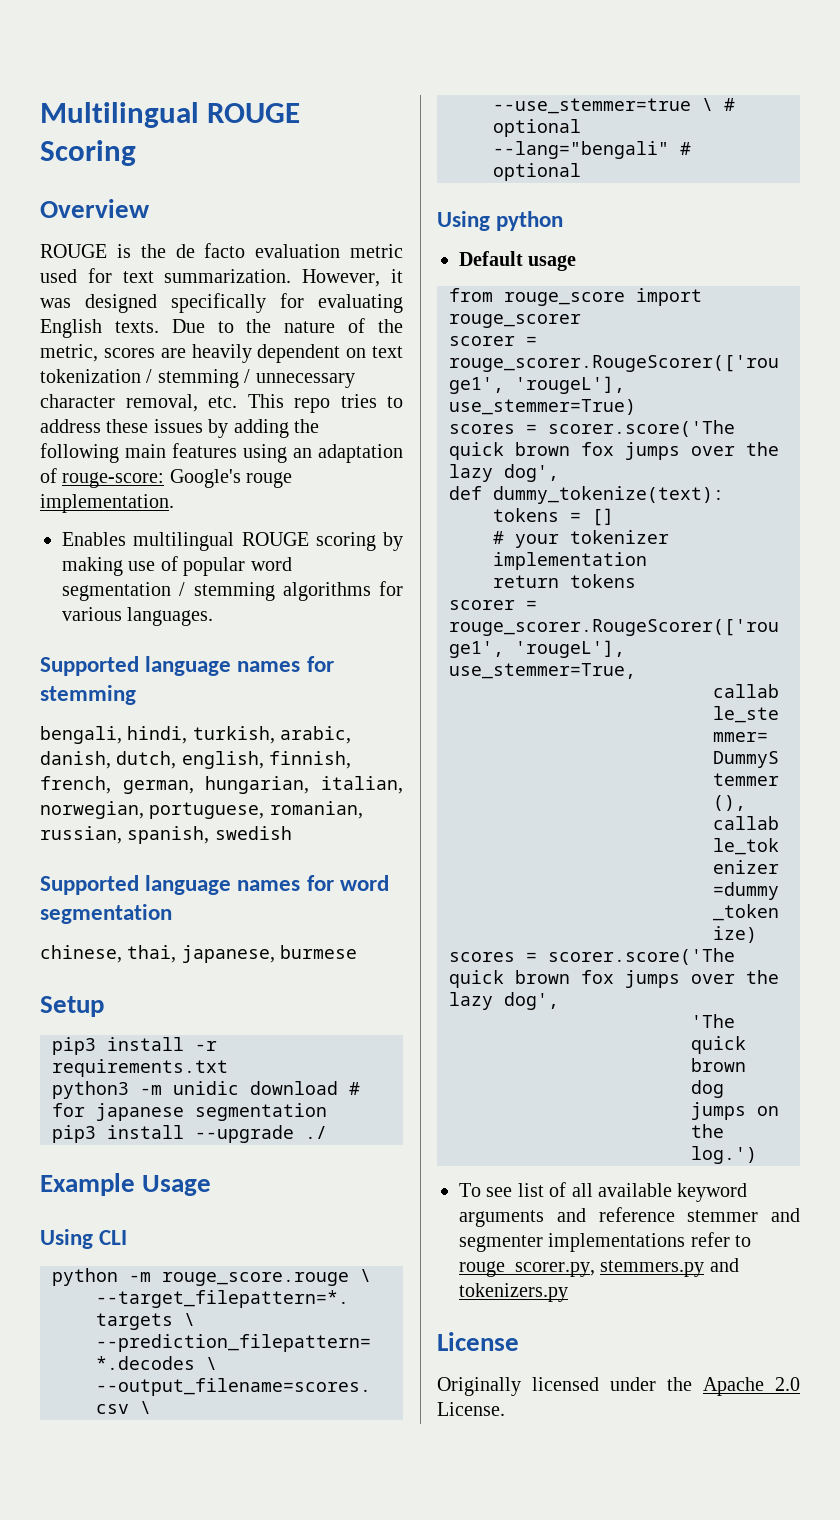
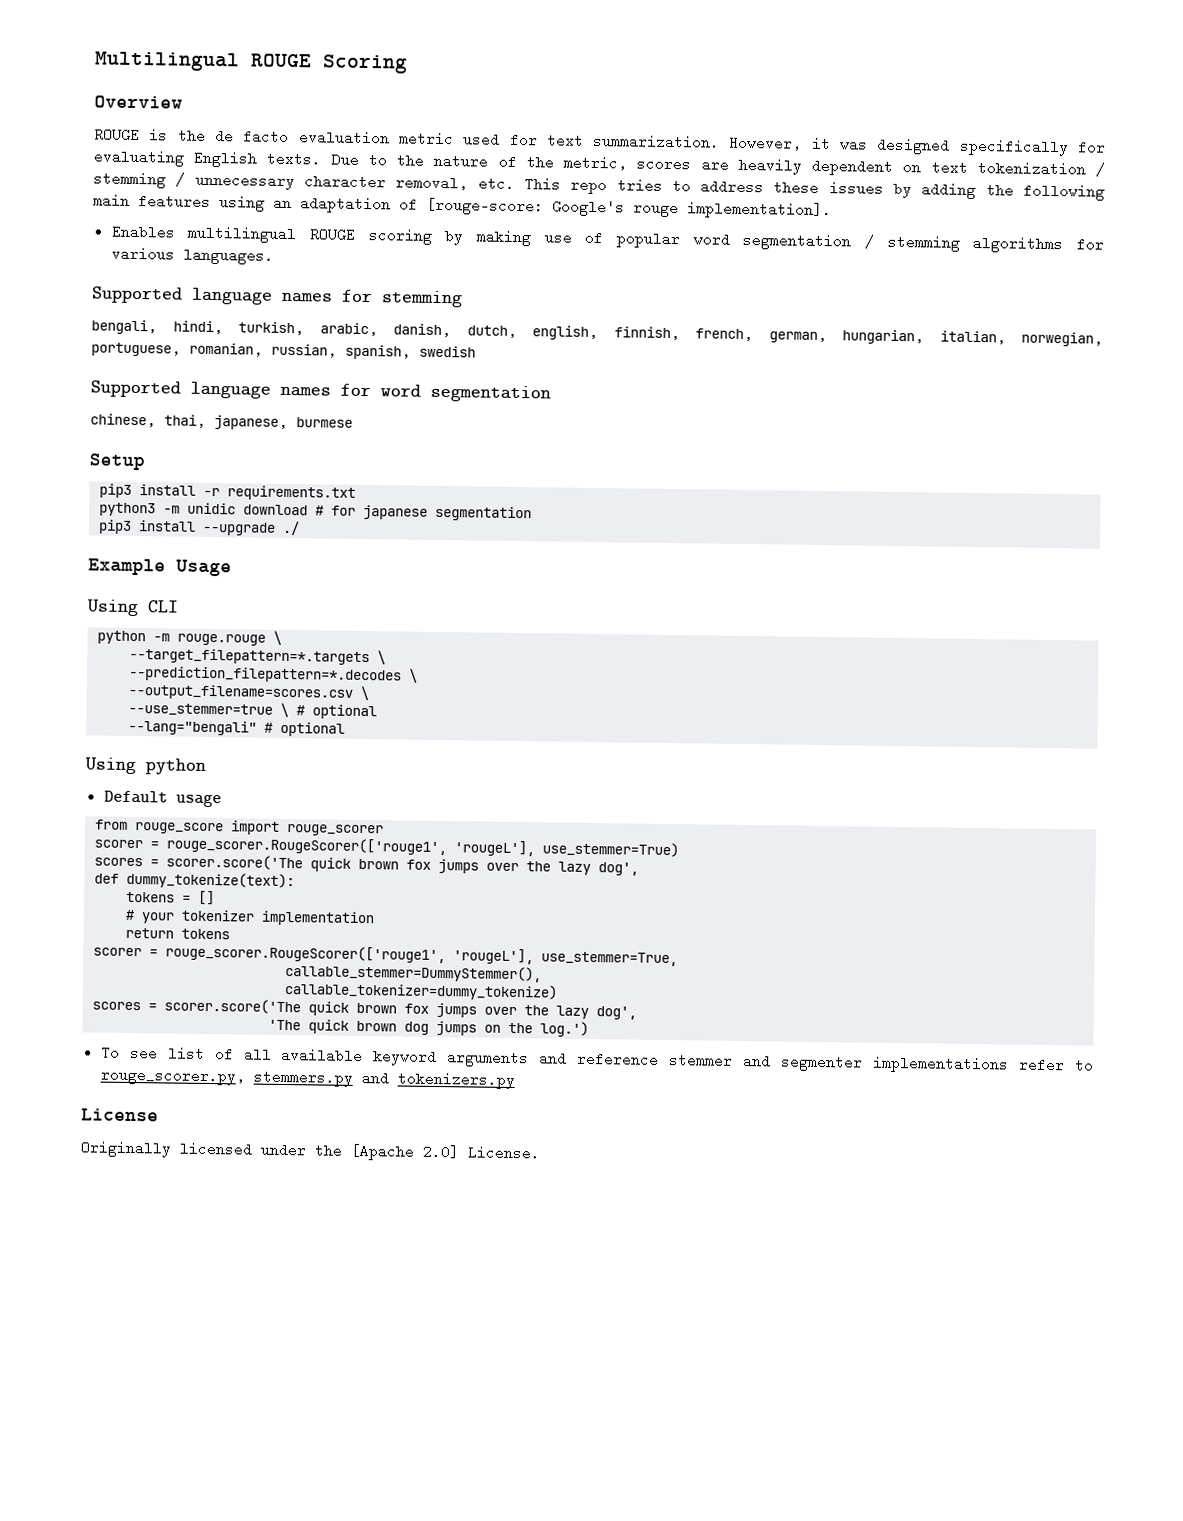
- Due to the nature of the metric, scores are heavily dependent on text tokenization / stemming / unnecessary character removal, etc. This repo tries to address these issues by adding the following main features using an adaptation of rouge-score: Google's rouge implementation.
+ Due to the nature of the metric, scores are heavily dependent on text tokenization / stemming / unnecessary character removal, etc. This repo tries to address these issues by adding the following main features using an adaptation of [rouge-score: Google's rouge implementation].
- python -m rouge_score.rouge \
+ python -m rouge.rouge \
- Originally licensed under the Apache 2.0 License.
+ Originally licensed under the [Apache 2.0] License.

